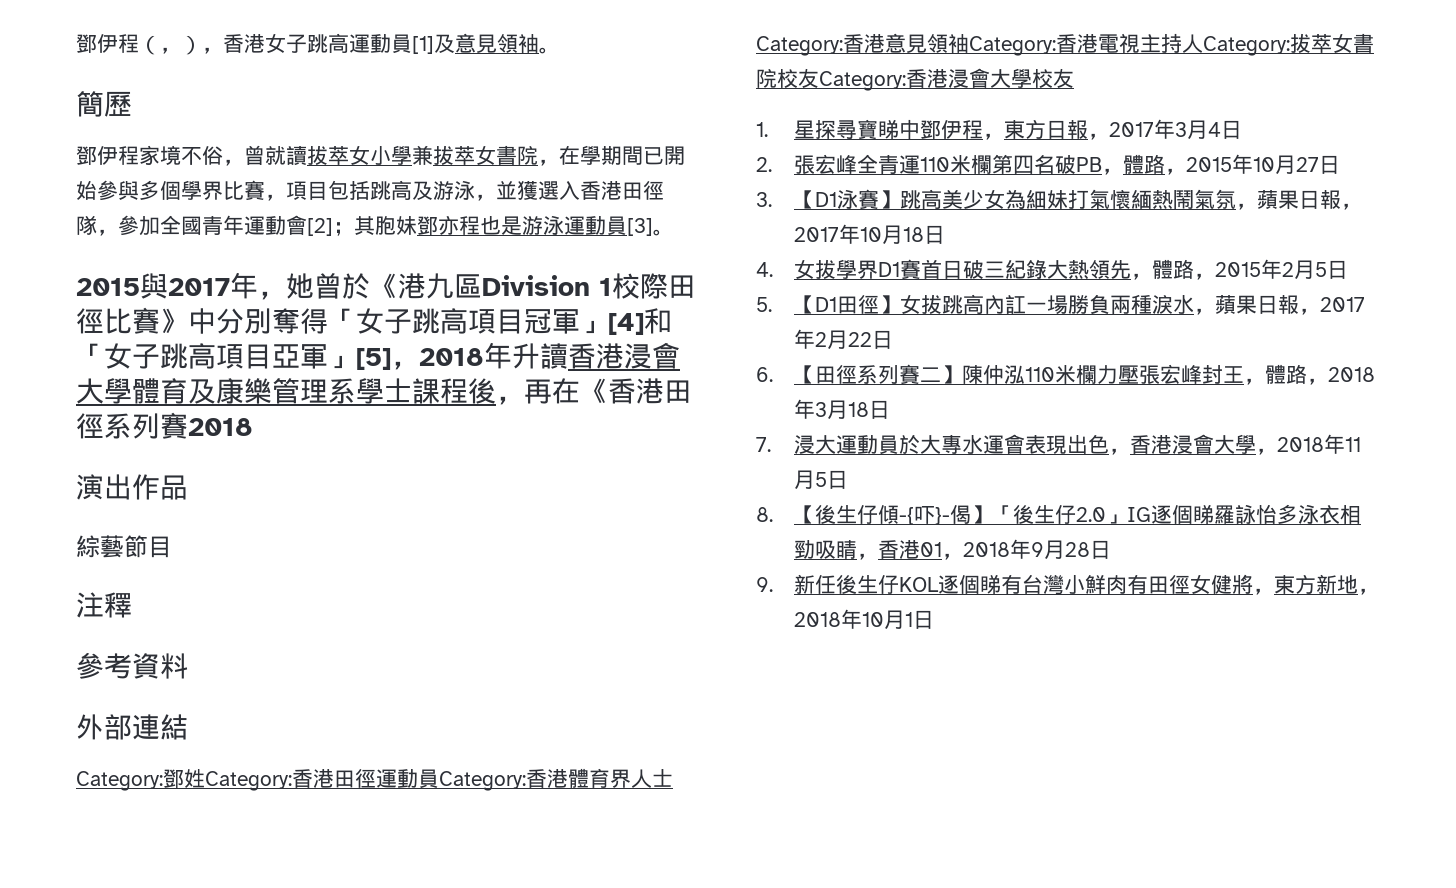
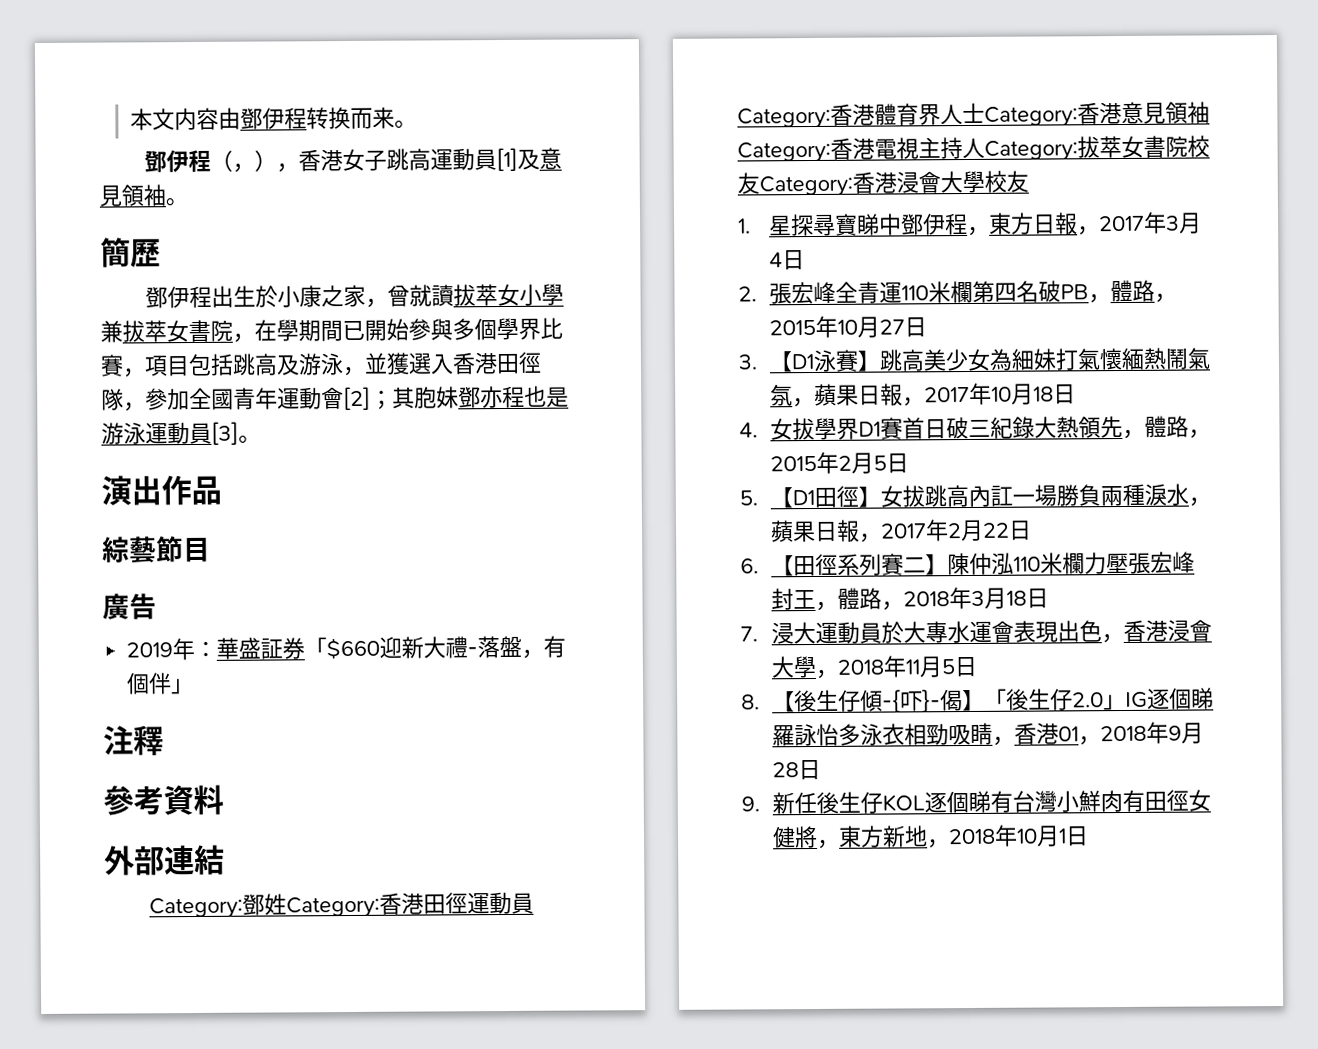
+ 本文内容由鄧伊程转换而来。
- 鄧伊程家境不俗，曾就讀拔萃女小學兼拔萃女書院，在學期間已開始參與多個學界比賽，項目包括跳高及游泳，並獲選入香港田徑隊，參加全國青年運動會[2]；其胞妹鄧亦程也是游泳運動員[3]。
+ 鄧伊程出生於小康之家，曾就讀拔萃女小學兼拔萃女書院，在學期間已開始參與多個學界比賽，項目包括跳高及游泳，並獲選入香港田徑隊，參加全國青年運動會[2]；其胞妹鄧亦程也是游泳運動員[3]。
- 2015與2017年，她曾於《港九區Division 1校際田徑比賽》中分別奪得「女子跳高項目冠軍」[4]和「女子跳高項目亞軍」[5]，2018年升讀香港浸會大學體育及康樂管理系學士課程後，再在《香港田徑系列賽2018
  演出作品
  綜藝節目
+ 廣告
+ 2019年：華盛証券「$660迎新大禮-落盤，有個伴」

